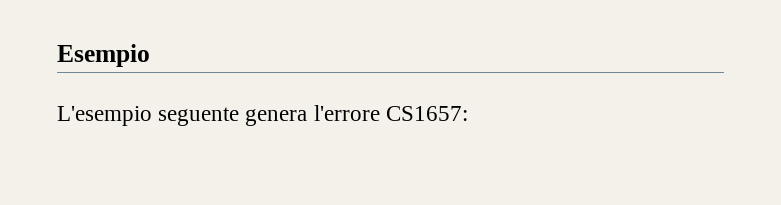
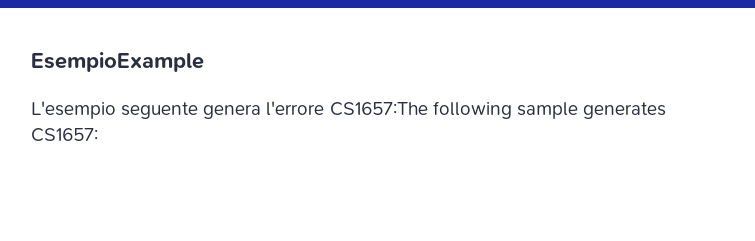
- Esempio
+ EsempioExample
- L'esempio seguente genera l'errore CS1657:
+ L'esempio seguente genera l'errore CS1657:The following sample generates CS1657:

